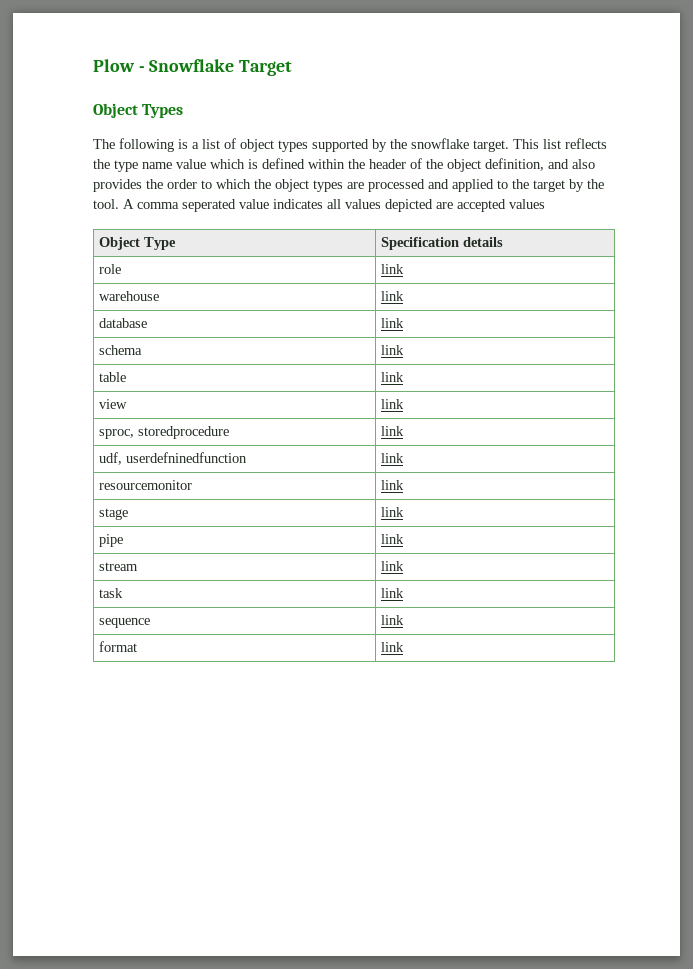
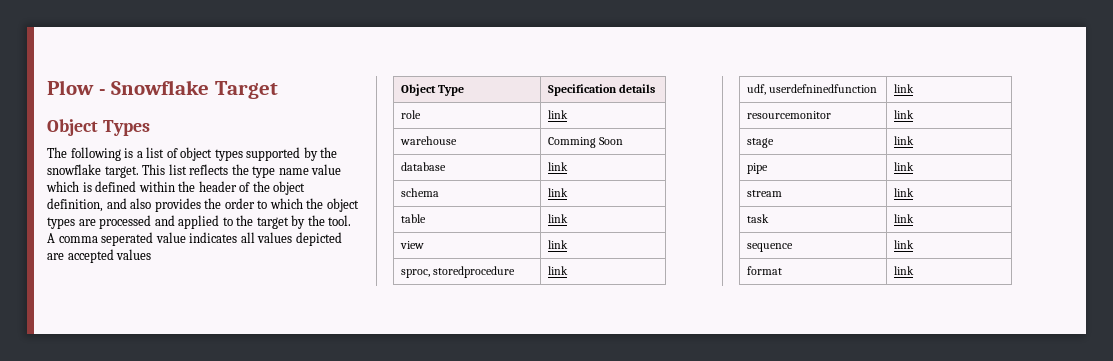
- warehouse | link
+ warehouse | Comming Soon

